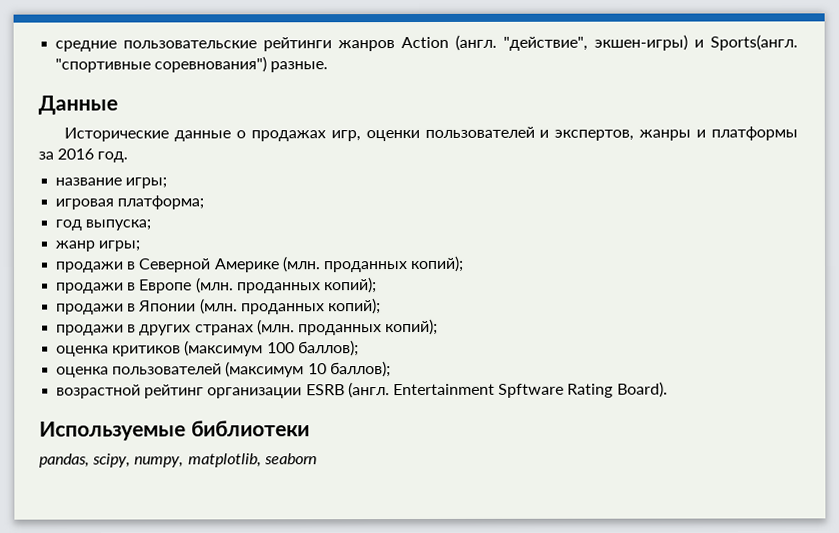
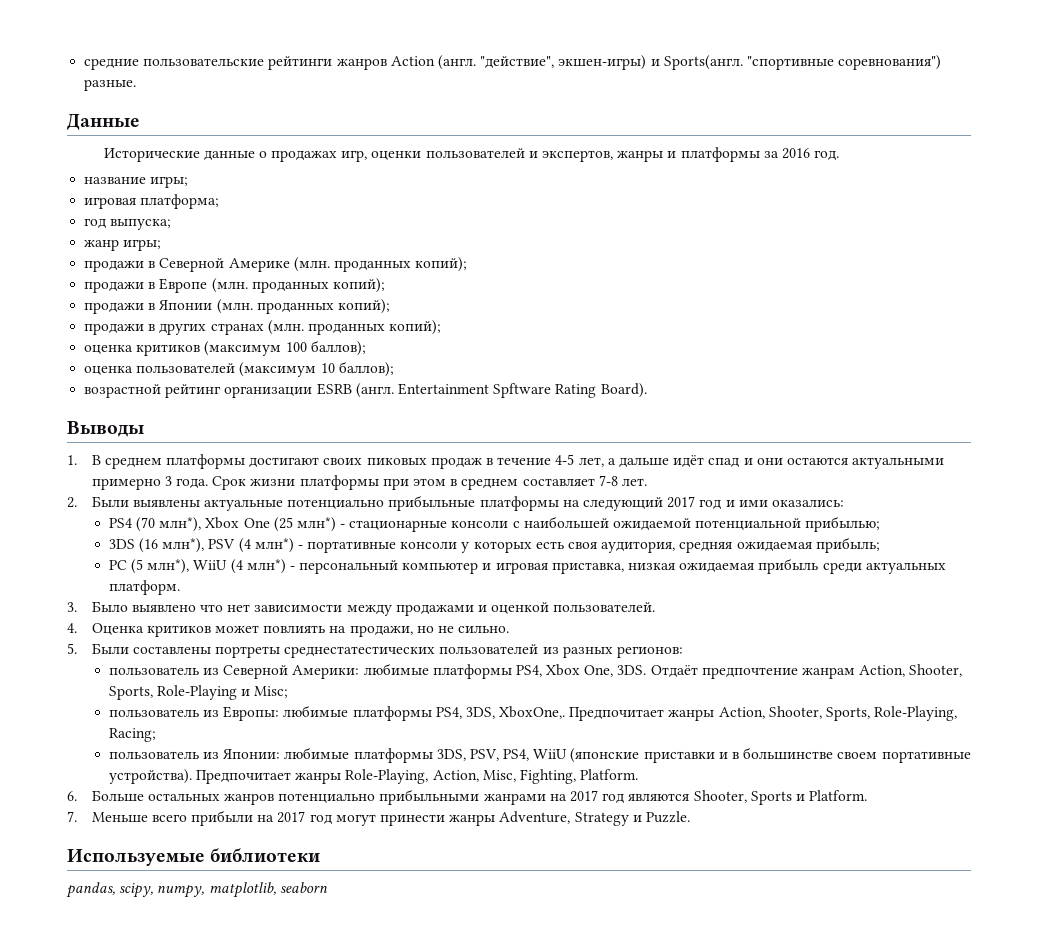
+ Выводы
+ 1. В среднем платформы достигают своих пиковых продаж в течение 4-5 лет, а дальше идёт спад и они остаются актуальными примерно 3 года. Срок жизни платформы при этом в среднем составляет 7-8 лет.
+ 2. Были выявлены актуальные потенциально прибыльные платформы на следующий 2017 год и ими оказались:
+ PS4 (70 млн*), Xbox One (25 млн*) - стационарные консоли с наибольшей ожидаемой потенциальной прибылью;
+ 3DS (16 млн*), PSV (4 млн*) - портативные консоли у которых есть своя аудитория, средняя ожидаемая прибыль;
+ PC (5 млн*), WiiU (4 млн*) - персональный компьютер и игровая приставка, низкая ожидаемая прибыль среди актуальных платформ.
+ 3. Было выявлено что нет зависимости между продажами и оценкой пользователей.
+ 4. Оценка критиков может повлиять на продажи, но не сильно.
+ 5. Были составлены портреты среднестатестических пользователей из разных регионов:
+ пользователь из Северной Америки: любимые платформы PS4, Xbox One, 3DS. Отдаёт предпочтение жанрам Action, Shooter, Sports, Role-Playing и Misc;
+ пользователь из Европы: любимые платформы PS4, 3DS, XboxOne,. Предпочитает жанры Action, Shooter, Sports, Role-Playing, Racing;
+ пользователь из Японии: любимые платформы 3DS, PSV, PS4, WiiU (японские приставки и в большинстве своем портативные устройства). Предпочитает жанры Role-Playing, Action, Misc, Fighting, Platform.
+ 6. Больше остальных жанров потенциально прибыльными жанрами на 2017 год являются Shooter, Sports и Platform.
+ 7. Меньше всего прибыли на 2017 год могут принести жанры Adventure, Strategy и Puzzle.

